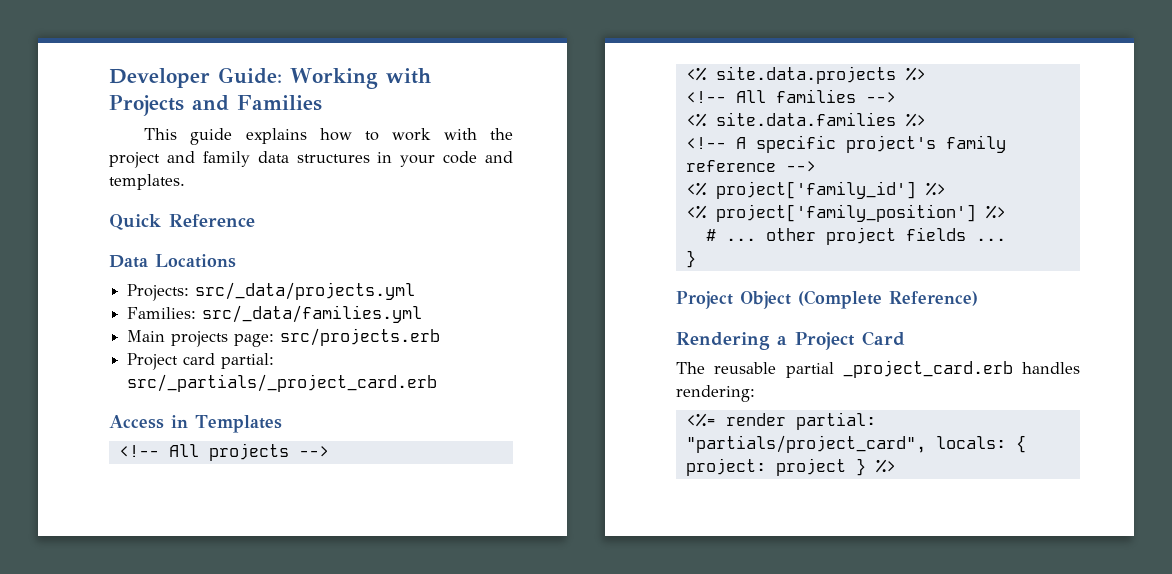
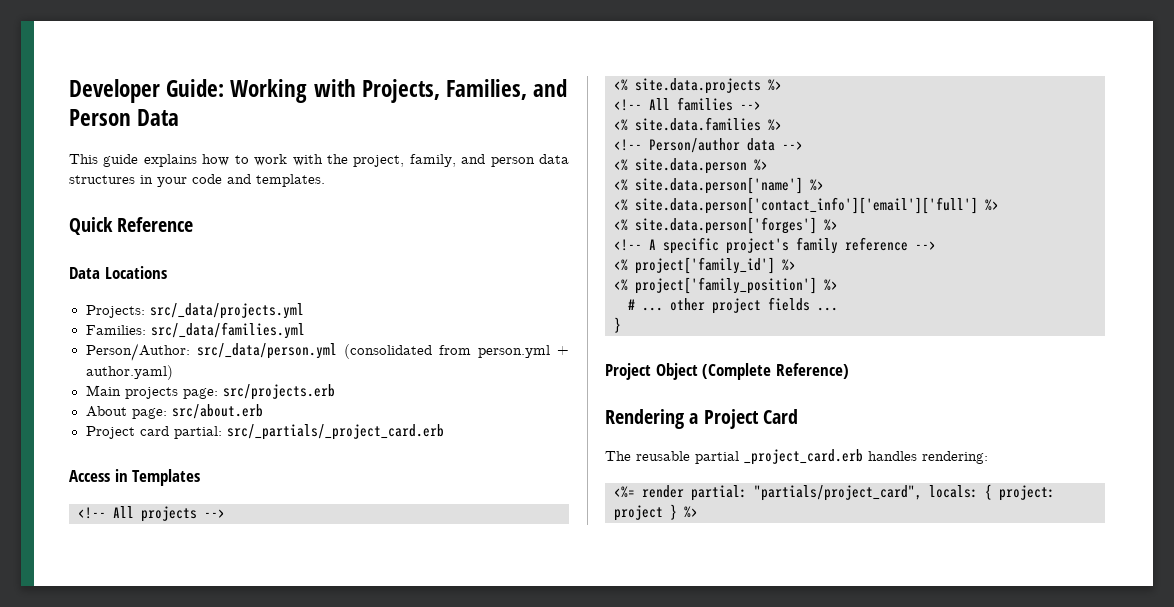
- Developer Guide: Working with Projects and Families
+ Developer Guide: Working with Projects, Families, and Person Data
- This guide explains how to work with the project and family data structures in your code and templates.
+ This guide explains how to work with the project, family, and person data structures in your code and templates.
+ Person/Author: src/_data/person.yml (consolidated from person.yml + author.yaml)
+ About page: src/about.erb
+ <!-- Person/author data -->
+ <% site.data.person %>
+ <% site.data.person['name'] %>
+ <% site.data.person['contact_info']['email']['full'] %>
+ <% site.data.person['forges'] %>

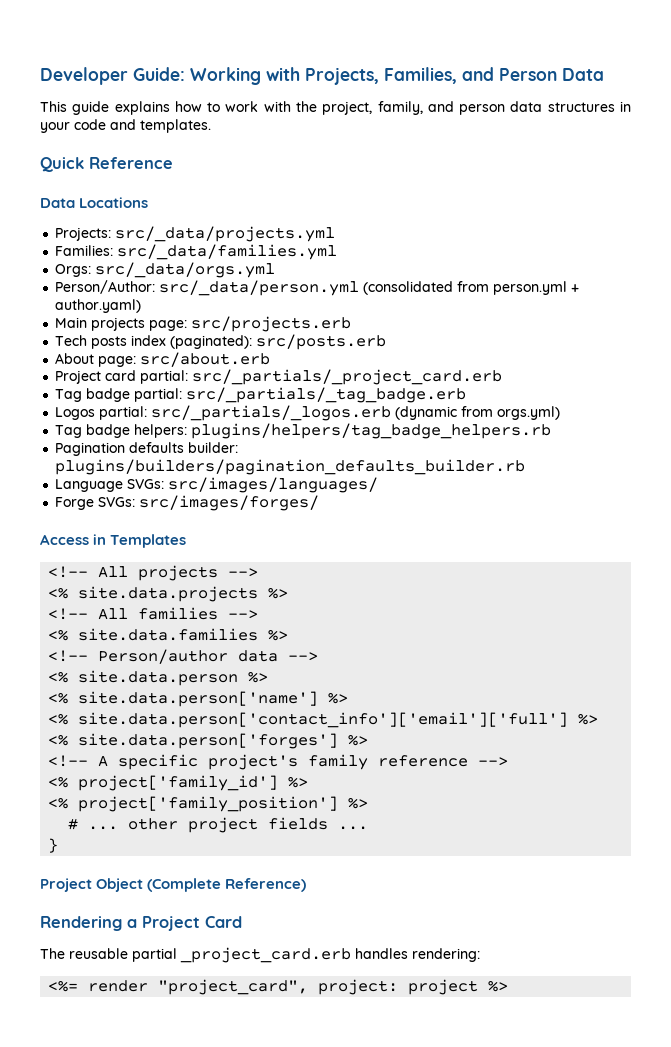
+ Orgs: src/_data/orgs.yml
+ Tech posts index (paginated): src/posts.erb
+ Tag badge partial: src/_partials/_tag_badge.erb
+ Logos partial: src/_partials/_logos.erb (dynamic from orgs.yml)
+ Tag badge helpers: plugins/helpers/tag_badge_helpers.rb
+ Pagination defaults builder: plugins/builders/pagination_defaults_builder.rb
+ Language SVGs: src/images/languages/
+ Forge SVGs: src/images/forges/
- <%= render partial: "partials/project_card", locals: { project: project } %>
+ <%= render "project_card", project: project %>

